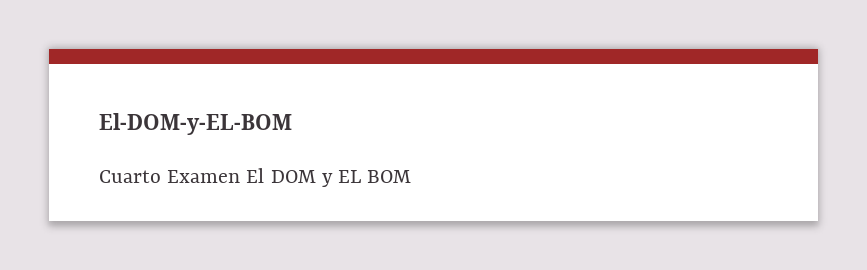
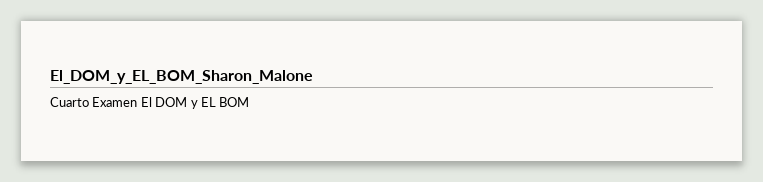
- El-DOM-y-EL-BOM
+ El_DOM_y_EL_BOM_Sharon_Malone

